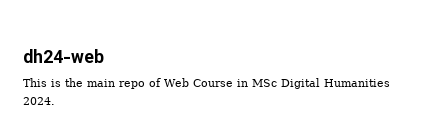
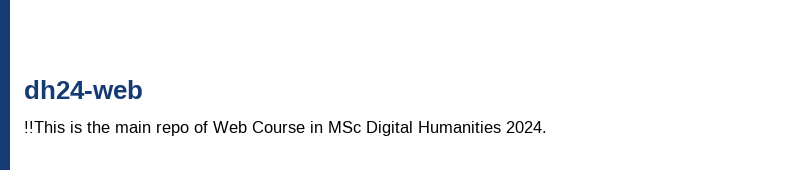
- This is the main repo of Web Course in MSc Digital Humanities 2024.
+ !!This is the main repo of Web Course in MSc Digital Humanities 2024.

